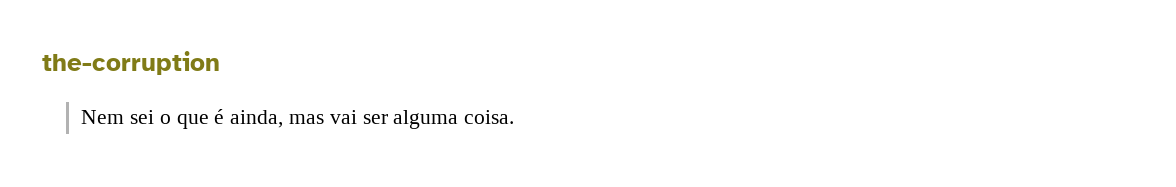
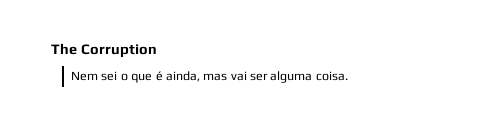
- the-corruption
+ The Corruption

